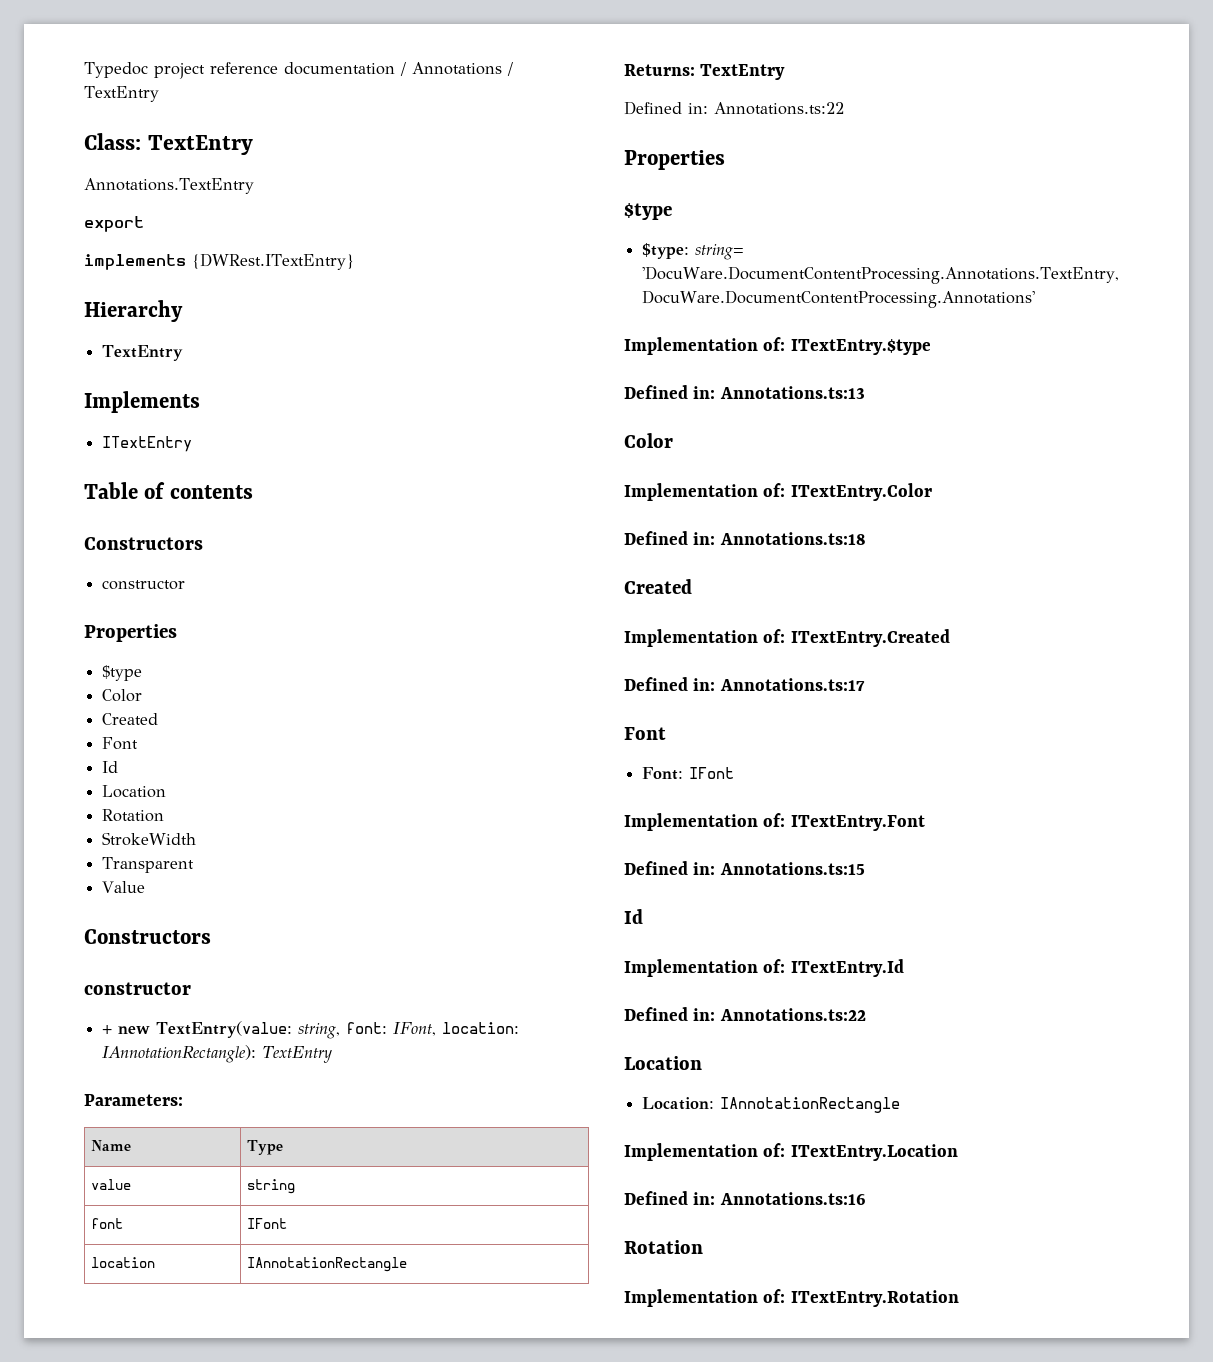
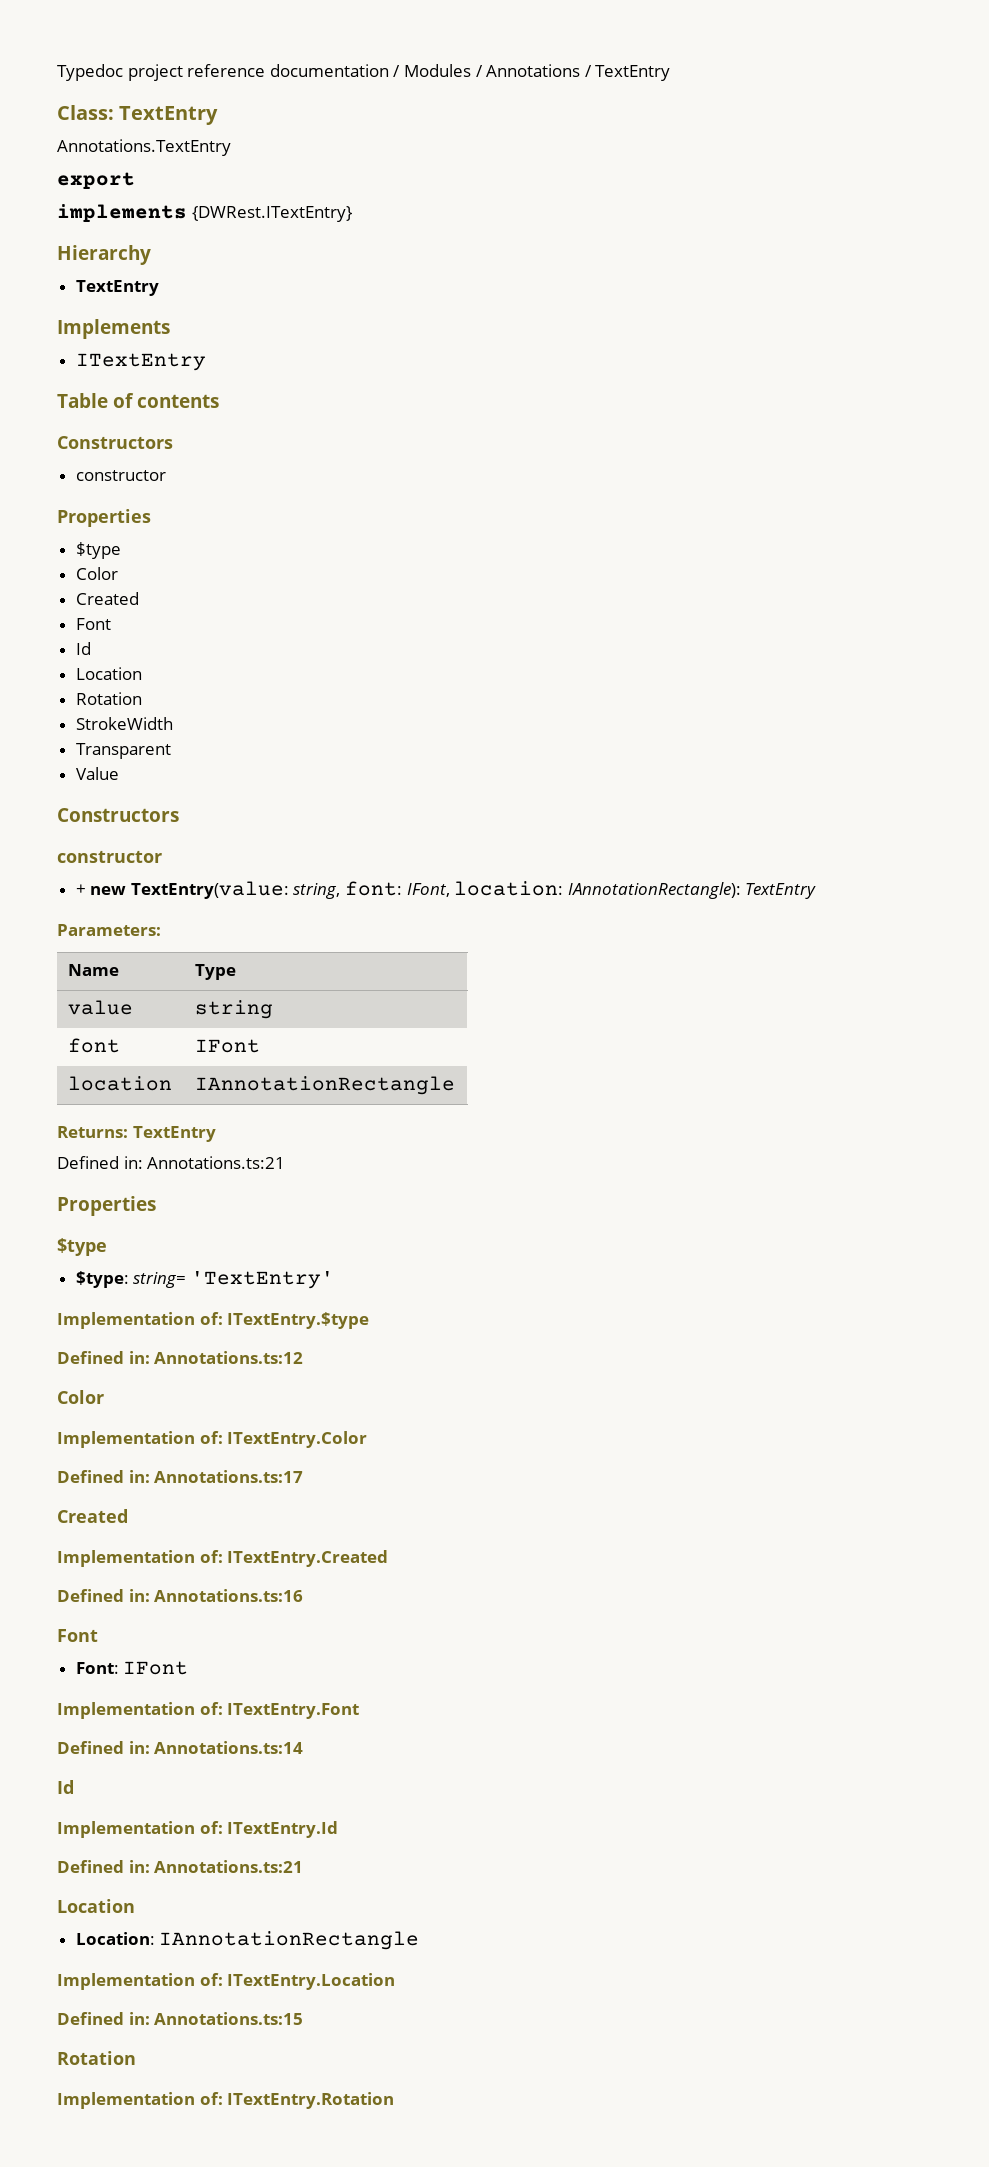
- Typedoc project reference documentation / Annotations / TextEntry
+ Typedoc project reference documentation / Modules / Annotations / TextEntry
  Returns: TextEntry
- Defined in: Annotations.ts:22
+ Defined in: Annotations.ts:21
- $type: string= 'DocuWare.DocumentContentProcessing.Annotations.TextEntry, DocuWare.DocumentContentProcessing.Annotations'
+ $type: string= 'TextEntry'
- Defined in: Annotations.ts:13
+ Defined in: Annotations.ts:12
- Defined in: Annotations.ts:18
+ Defined in: Annotations.ts:17
- Defined in: Annotations.ts:17
+ Defined in: Annotations.ts:16
- Defined in: Annotations.ts:15
+ Defined in: Annotations.ts:14
  Implementation of: ITextEntry.Id
- Defined in: Annotations.ts:22
+ Defined in: Annotations.ts:21
- Defined in: Annotations.ts:16
+ Defined in: Annotations.ts:15

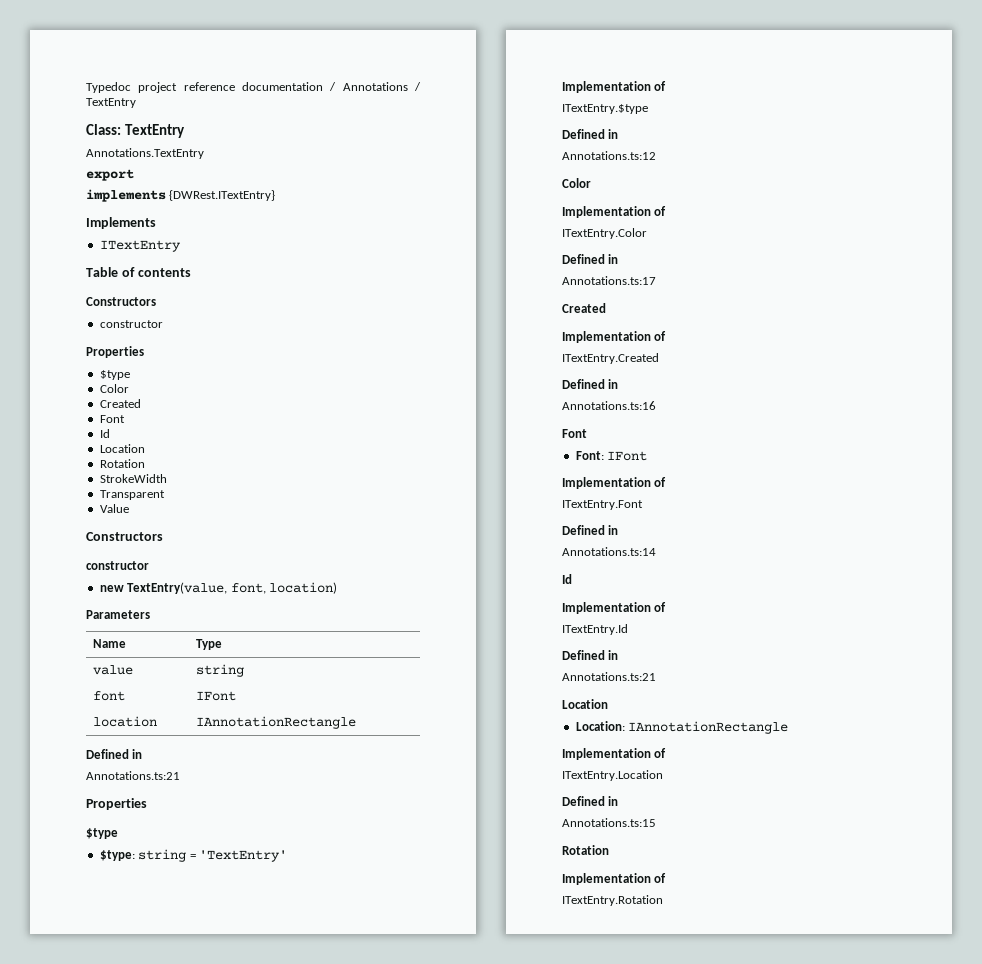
- Typedoc project reference documentation / Modules / Annotations / TextEntry
+ Typedoc project reference documentation / Annotations / TextEntry
- Hierarchy
- TextEntry
- + new TextEntry(value: string, font: IFont, location: IAnnotationRectangle): TextEntry
- Parameters:
+ new TextEntry(value, font, location)
+ Parameters
  location | IAnnotationRectangle
- Returns: TextEntry
- Defined in: Annotations.ts:21
+ Defined in
+ Annotations.ts:21
- $type: string= 'TextEntry'
- Implementation of: ITextEntry.$type
- Defined in: Annotations.ts:12
+ $type: string = 'TextEntry'
+ Implementation of
+ ITextEntry.$type
+ Defined in
+ Annotations.ts:12
  Color
- Implementation of: ITextEntry.Color
- Defined in: Annotations.ts:17
+ Implementation of
+ ITextEntry.Color
+ Defined in
+ Annotations.ts:17
  Created
- Implementation of: ITextEntry.Created
- Defined in: Annotations.ts:16
+ Implementation of
+ ITextEntry.Created
+ Defined in
+ Annotations.ts:16
  Font: IFont
- Implementation of: ITextEntry.Font
- Defined in: Annotations.ts:14
+ Implementation of
+ ITextEntry.Font
+ Defined in
+ Annotations.ts:14
  Id
- Implementation of: ITextEntry.Id
- Defined in: Annotations.ts:21
+ Implementation of
+ ITextEntry.Id
+ Defined in
+ Annotations.ts:21
  Location: IAnnotationRectangle
- Implementation of: ITextEntry.Location
- Defined in: Annotations.ts:15
+ Implementation of
+ ITextEntry.Location
+ Defined in
+ Annotations.ts:15
  Rotation
- Implementation of: ITextEntry.Rotation
+ Implementation of
+ ITextEntry.Rotation

